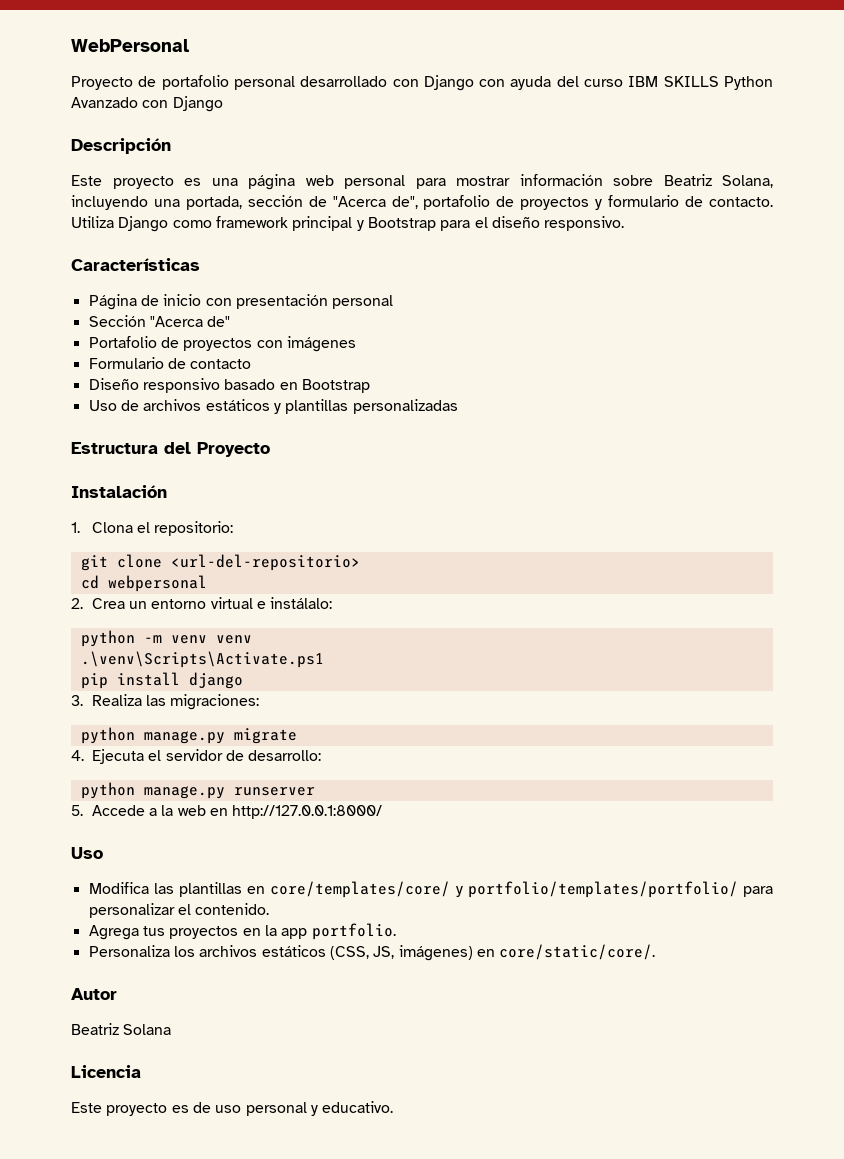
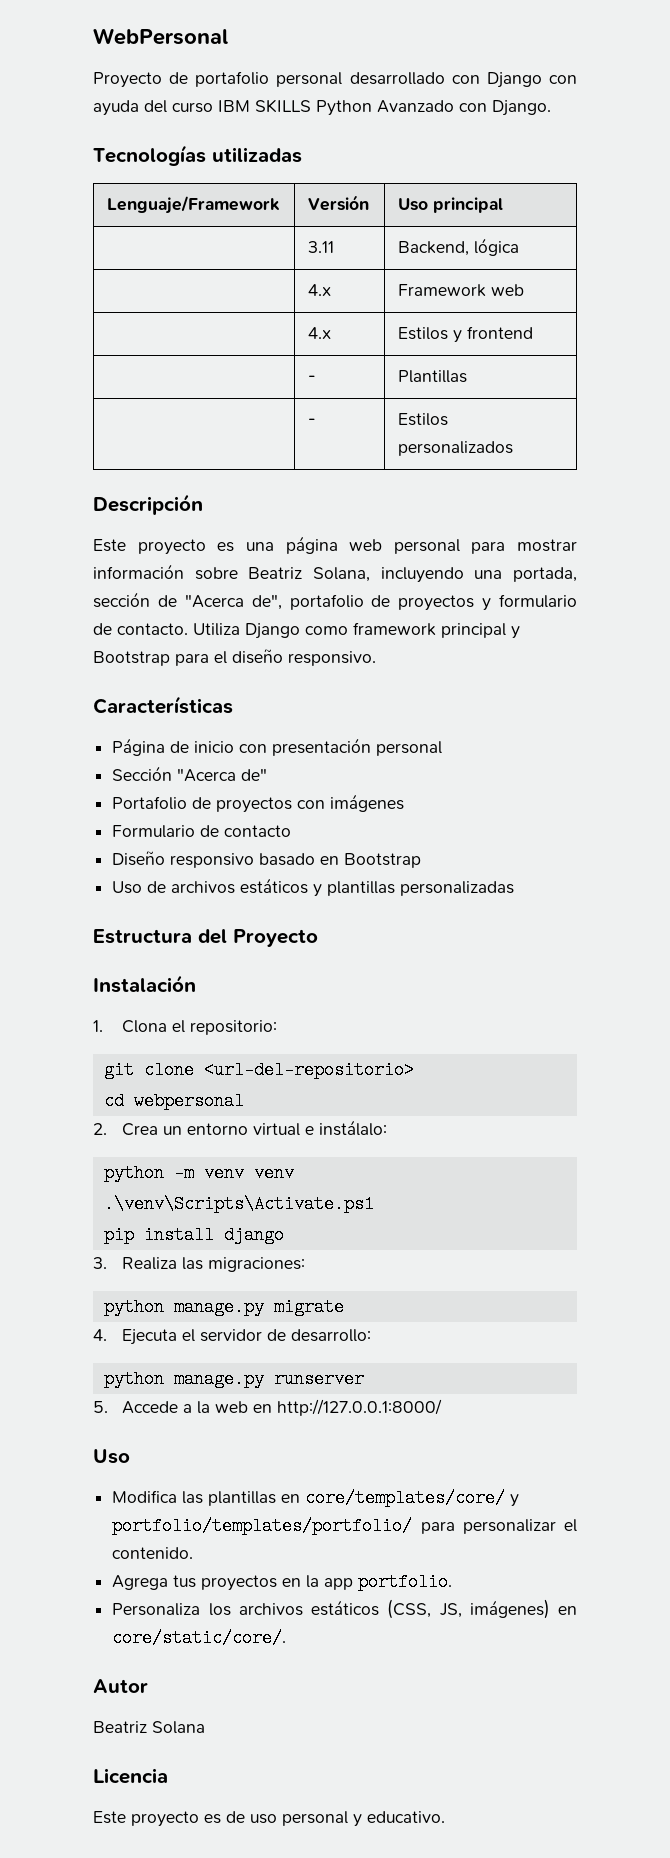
- Proyecto de portafolio personal desarrollado con Django con ayuda del curso IBM SKILLS Python Avanzado con Django
+ Proyecto de portafolio personal desarrollado con Django con ayuda del curso IBM SKILLS Python Avanzado con Django.
+ Tecnologías utilizadas
+ Lenguaje/Framework | Versión | Uso principal
+ | 3.11 | Backend, lógica
+ | 4.x | Framework web
+ | 4.x | Estilos y frontend
+ | - | Plantillas
+ | - | Estilos personalizados

